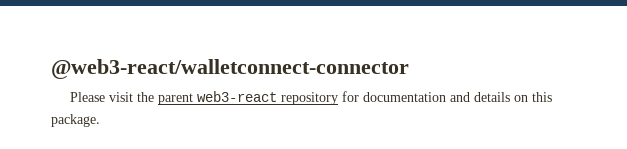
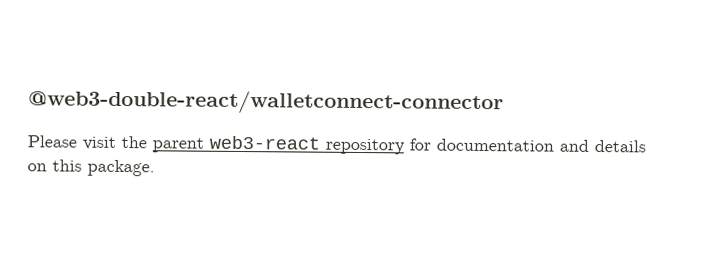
- @web3-react/walletconnect-connector
+ @web3-double-react/walletconnect-connector

